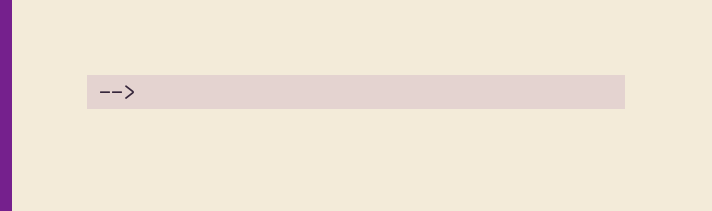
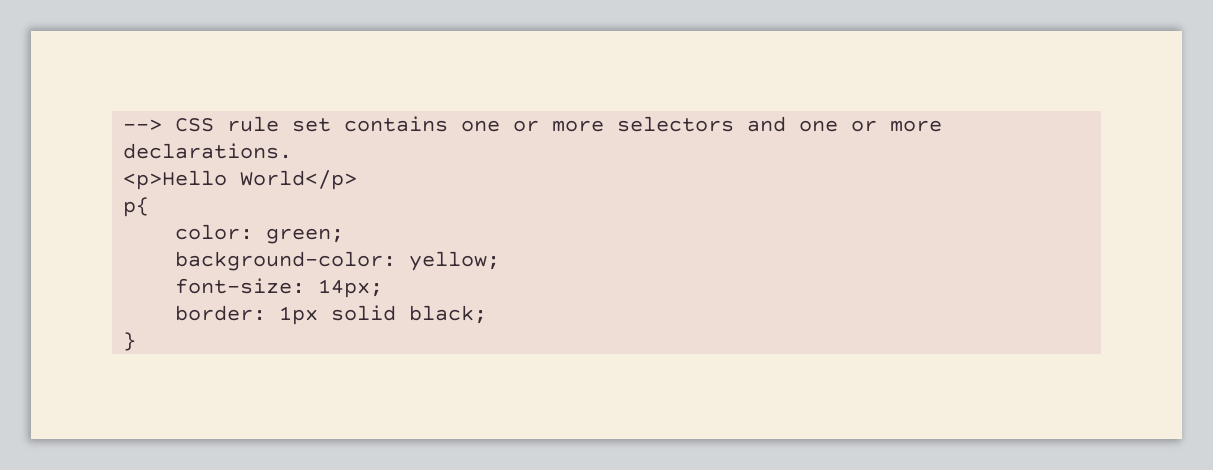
- -->
+ --> CSS rule set contains one or more selectors and one or more declarations.
+ <p>Hello World</p>
+ p{
+ color: green;
+ background-color: yellow;
+ font-size: 14px;
+ border: 1px solid black;
+ }

